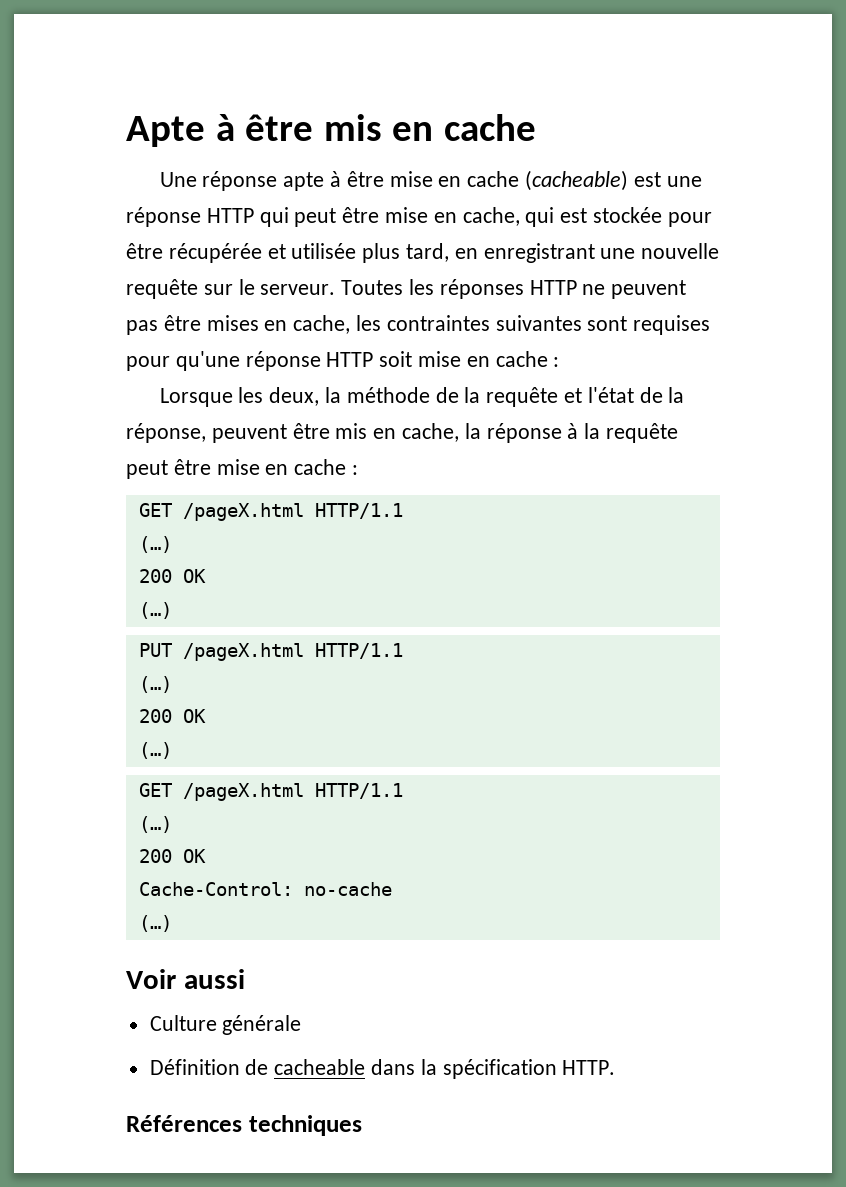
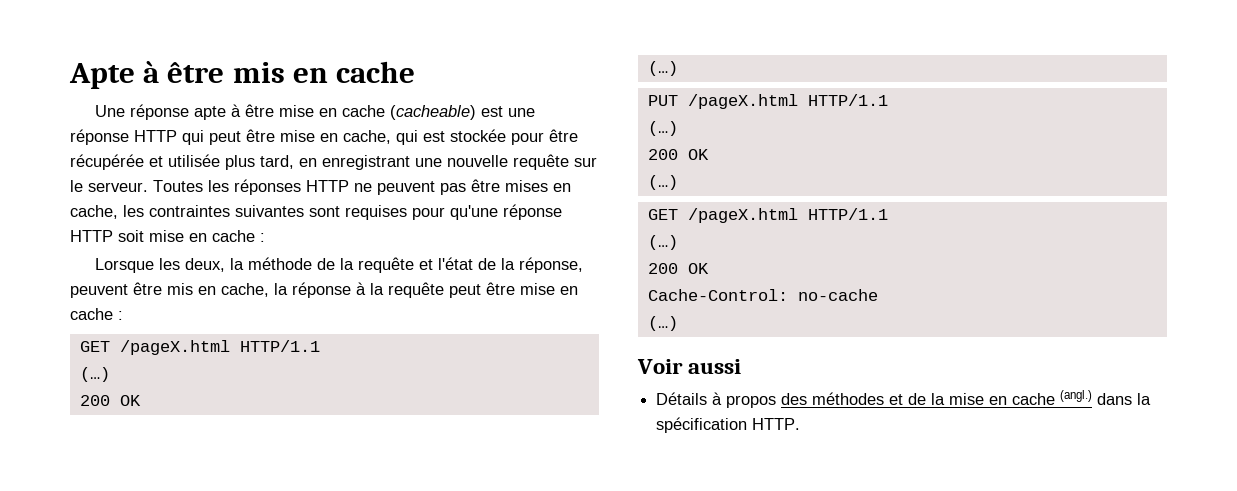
- Culture générale
- Définition de cacheable dans la spécification HTTP.
+ Détails à propos des méthodes et de la mise en cache (angl.) dans la spécification HTTP.
- Références techniques

